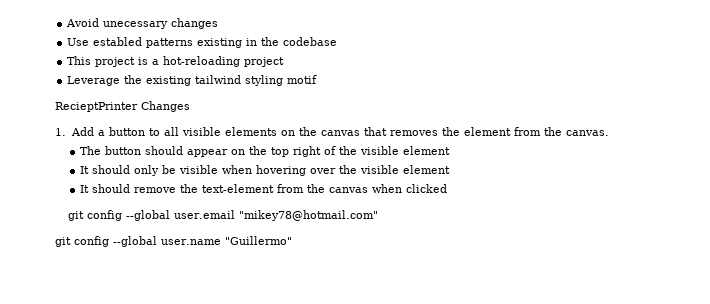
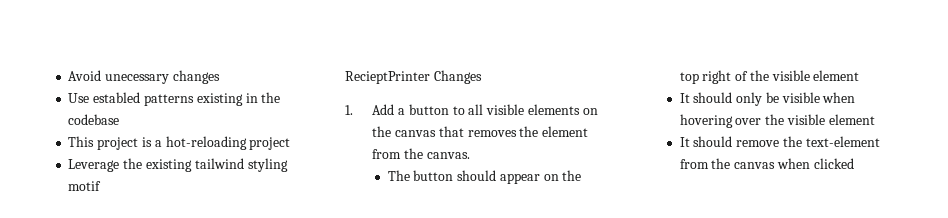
- git config --global user.email "mikey78@hotmail.com"
- git config --global user.name "Guillermo"

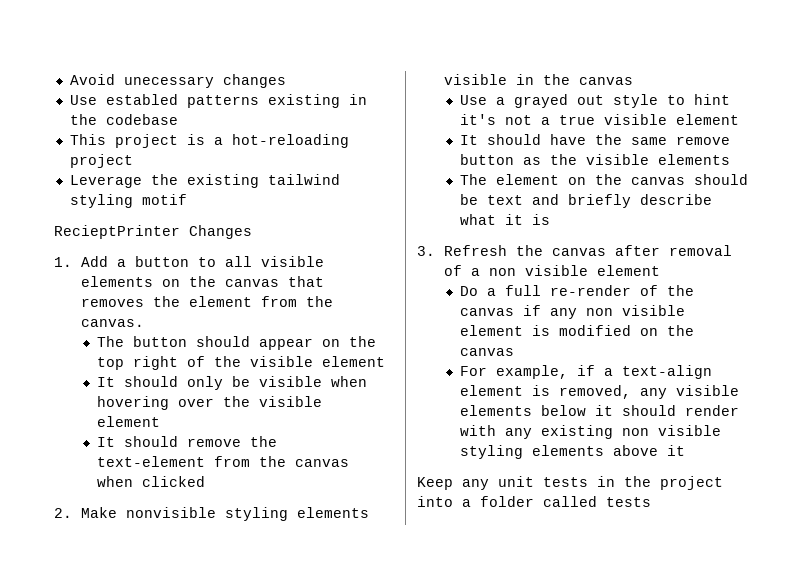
+ 2. Make nonvisible styling elements visible in the canvas
+ Use a grayed out style to hint it's not a true visible element
+ It should have the same remove button as the visible elements
+ The element on the canvas should be text and briefly describe what it is
+ 3. Refresh the canvas after removal of a non visible element
+ Do a full re-render of the canvas if any non visible element is modified on the canvas
+ For example, if a text-align element is removed, any visible elements below it should render with any existing non visible styling elements above it
+ Keep any unit tests in the project into a folder called tests

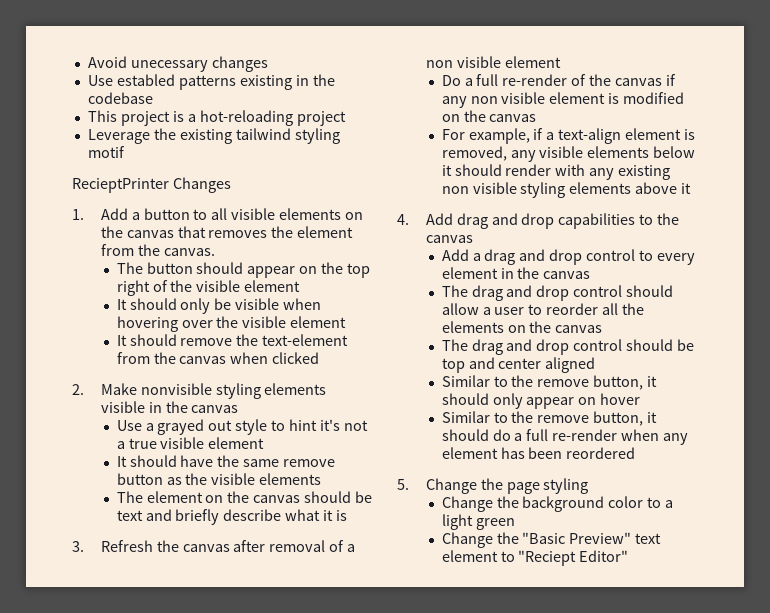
- Keep any unit tests in the project into a folder called tests
+ 4. Add drag and drop capabilities to the canvas
+ Add a drag and drop control to every element in the canvas
+ The drag and drop control should allow a user to reorder all the elements on the canvas
+ The drag and drop control should be top and center aligned
+ Similar to the remove button, it should only appear on hover
+ Similar to the remove button, it should do a full re-render when any element has been reordered
+ 5. Change the page styling
+ Change the background color to a light green
+ Change the "Basic Preview" text element to "Reciept Editor"

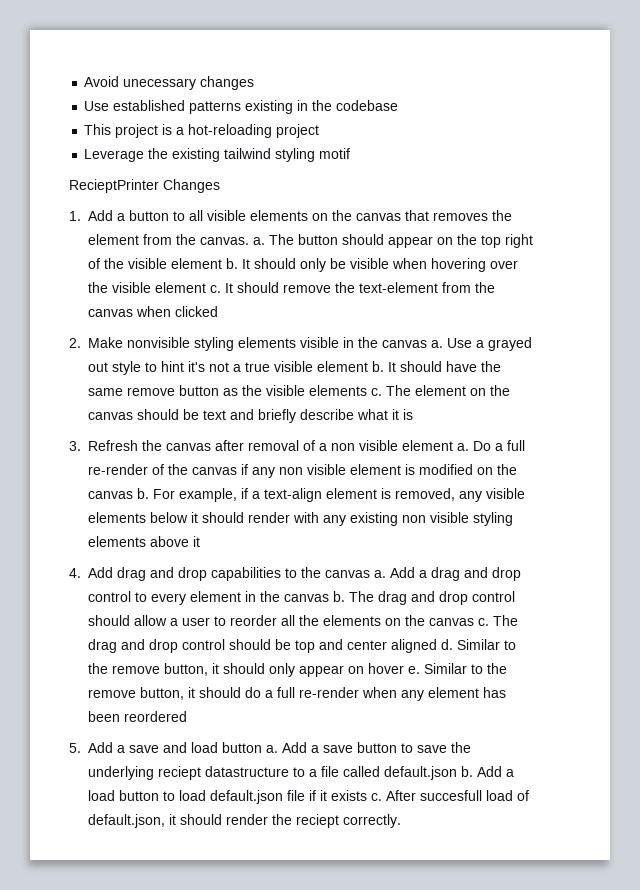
- Use establed patterns existing in the codebase
+ Use established patterns existing in the codebase
- 1. Add a button to all visible elements on the canvas that removes the element from the canvas.
- The button should appear on the top right of the visible element
- It should only be visible when hovering over the visible element
- It should remove the text-element from the canvas when clicked
+ 1. Add a button to all visible elements on the canvas that removes the element from the canvas. a. The button should appear on the top right of the visible element b. It should only be visible when hovering over the visible element c. It should remove the text-element from the canvas when clicked
- 2. Make nonvisible styling elements visible in the canvas
- Use a grayed out style to hint it's not a true visible element
- It should have the same remove button as the visible elements
- The element on the canvas should be text and briefly describe what it is
+ 2. Make nonvisible styling elements visible in the canvas a. Use a grayed out style to hint it's not a true visible element b. It should have the same remove button as the visible elements c. The element on the canvas should be text and briefly describe what it is
- 3. Refresh the canvas after removal of a non visible element
- Do a full re-render of the canvas if any non visible element is modified on the canvas
- For example, if a text-align element is removed, any visible elements below it should render with any existing non visible styling elements above it
+ 3. Refresh the canvas after removal of a non visible element a. Do a full re-render of the canvas if any non visible element is modified on the canvas b. For example, if a text-align element is removed, any visible elements below it should render with any existing non visible styling elements above it
- 4. Add drag and drop capabilities to the canvas
- Add a drag and drop control to every element in the canvas
- The drag and drop control should allow a user to reorder all the elements on the canvas
- The drag and drop control should be top and center aligned
- Similar to the remove button, it should only appear on hover
- Similar to the remove button, it should do a full re-render when any element has been reordered
+ 4. Add drag and drop capabilities to the canvas a. Add a drag and drop control to every element in the canvas b. The drag and drop control should allow a user to reorder all the elements on the canvas c. The drag and drop control should be top and center aligned d. Similar to the remove button, it should only appear on hover e. Similar to the remove button, it should do a full re-render when any element has been reordered
- 5. Change the page styling
- Change the background color to a light green
- Change the "Basic Preview" text element to "Reciept Editor"
+ 5. Add a save and load button a. Add a save button to save the underlying reciept datastructure to a file called default.json b. Add a load button to load default.json file if it exists c. After succesfull load of default.json, it should render the reciept correctly.

